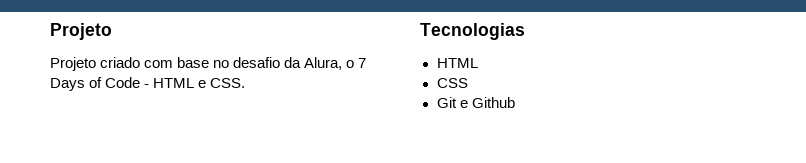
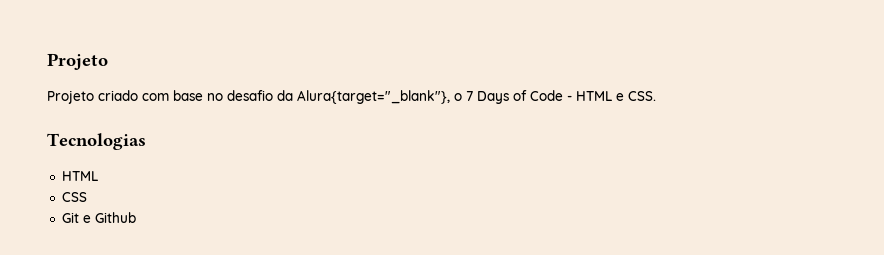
- Projeto criado com base no desafio da Alura, o 7 Days of Code - HTML e CSS.
+ Projeto criado com base no desafio da Alura{target="_blank"}, o 7 Days of Code - HTML e CSS.

